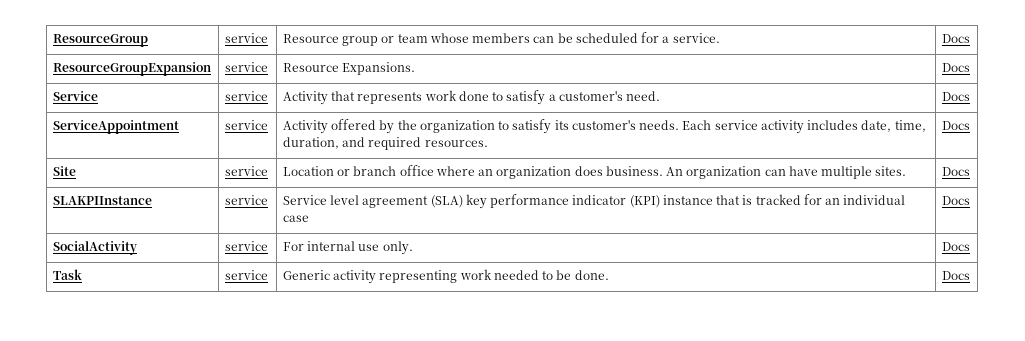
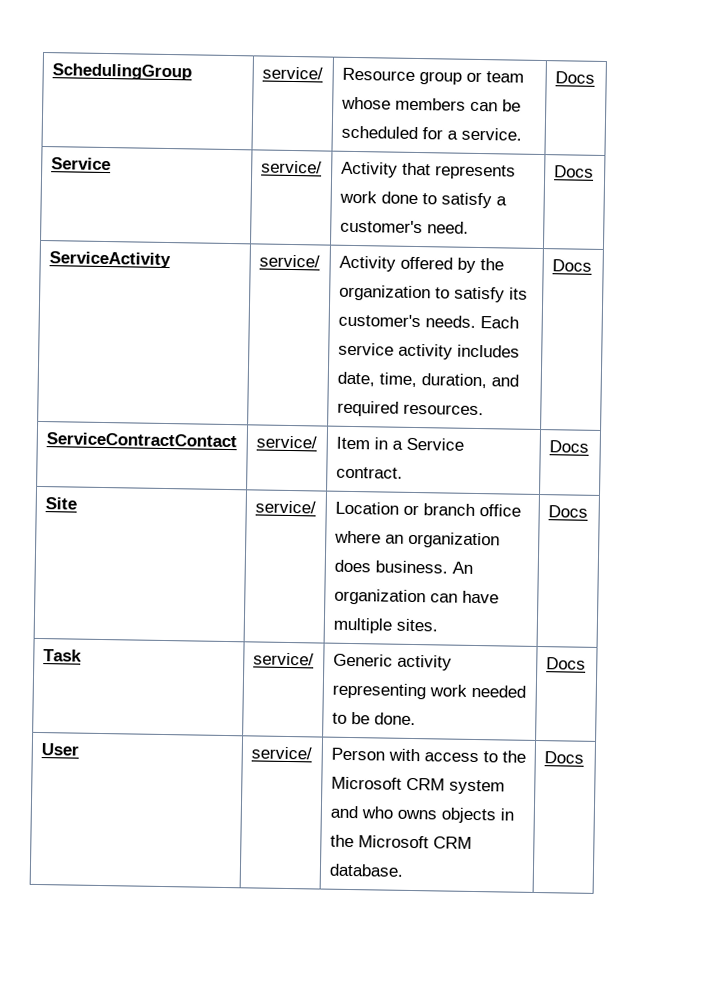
- ResourceGroup | service | Resource group or team whose members can be scheduled for a service. | Docs
+ SchedulingGroup | service/ | Resource group or team whose members can be scheduled for a service. | Docs
- ResourceGroupExpansion | service | Resource Expansions. | Docs
- Service | service | Activity that represents work done to satisfy a customer's need. | Docs
+ Service | service/ | Activity that represents work done to satisfy a customer's need. | Docs
- ServiceAppointment | service | Activity offered by the organization to satisfy its customer's needs. Each service activity includes date, time, duration, and required resources. | Docs
+ ServiceActivity | service/ | Activity offered by the organization to satisfy its customer's needs. Each service activity includes date, time, duration, and required resources. | Docs
+ ServiceContractContact | service/ | Item in a Service contract. | Docs
- Site | service | Location or branch office where an organization does business. An organization can have multiple sites. | Docs
+ Site | service/ | Location or branch office where an organization does business. An organization can have multiple sites. | Docs
- SLAKPIInstance | service | Service level agreement (SLA) key performance indicator (KPI) instance that is tracked for an individual case | Docs
- SocialActivity | service | For internal use only. | Docs
- Task | service | Generic activity representing work needed to be done. | Docs
+ Task | service/ | Generic activity representing work needed to be done. | Docs
+ User | service/ | Person with access to the Microsoft CRM system and who owns objects in the Microsoft CRM database. | Docs

